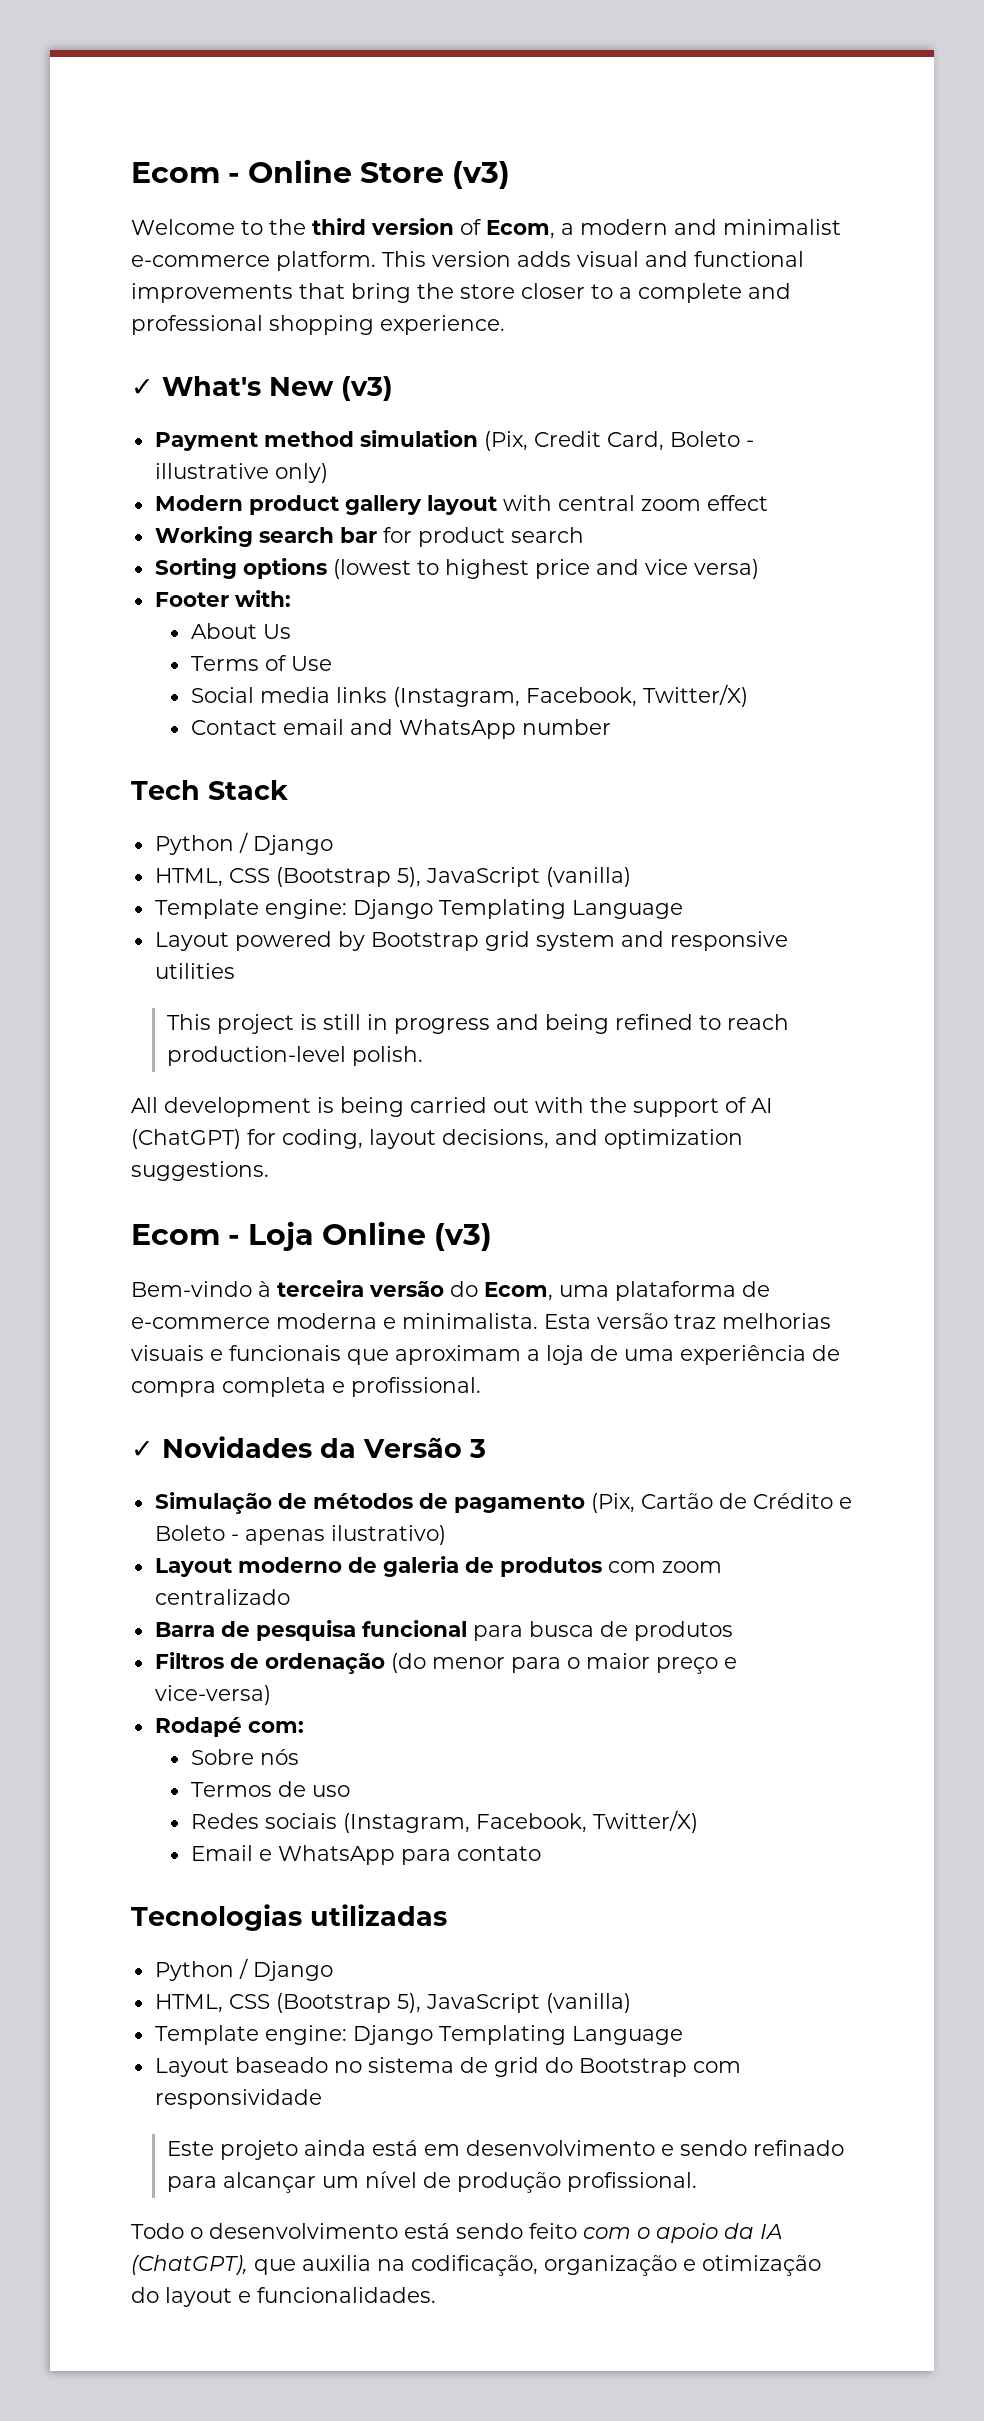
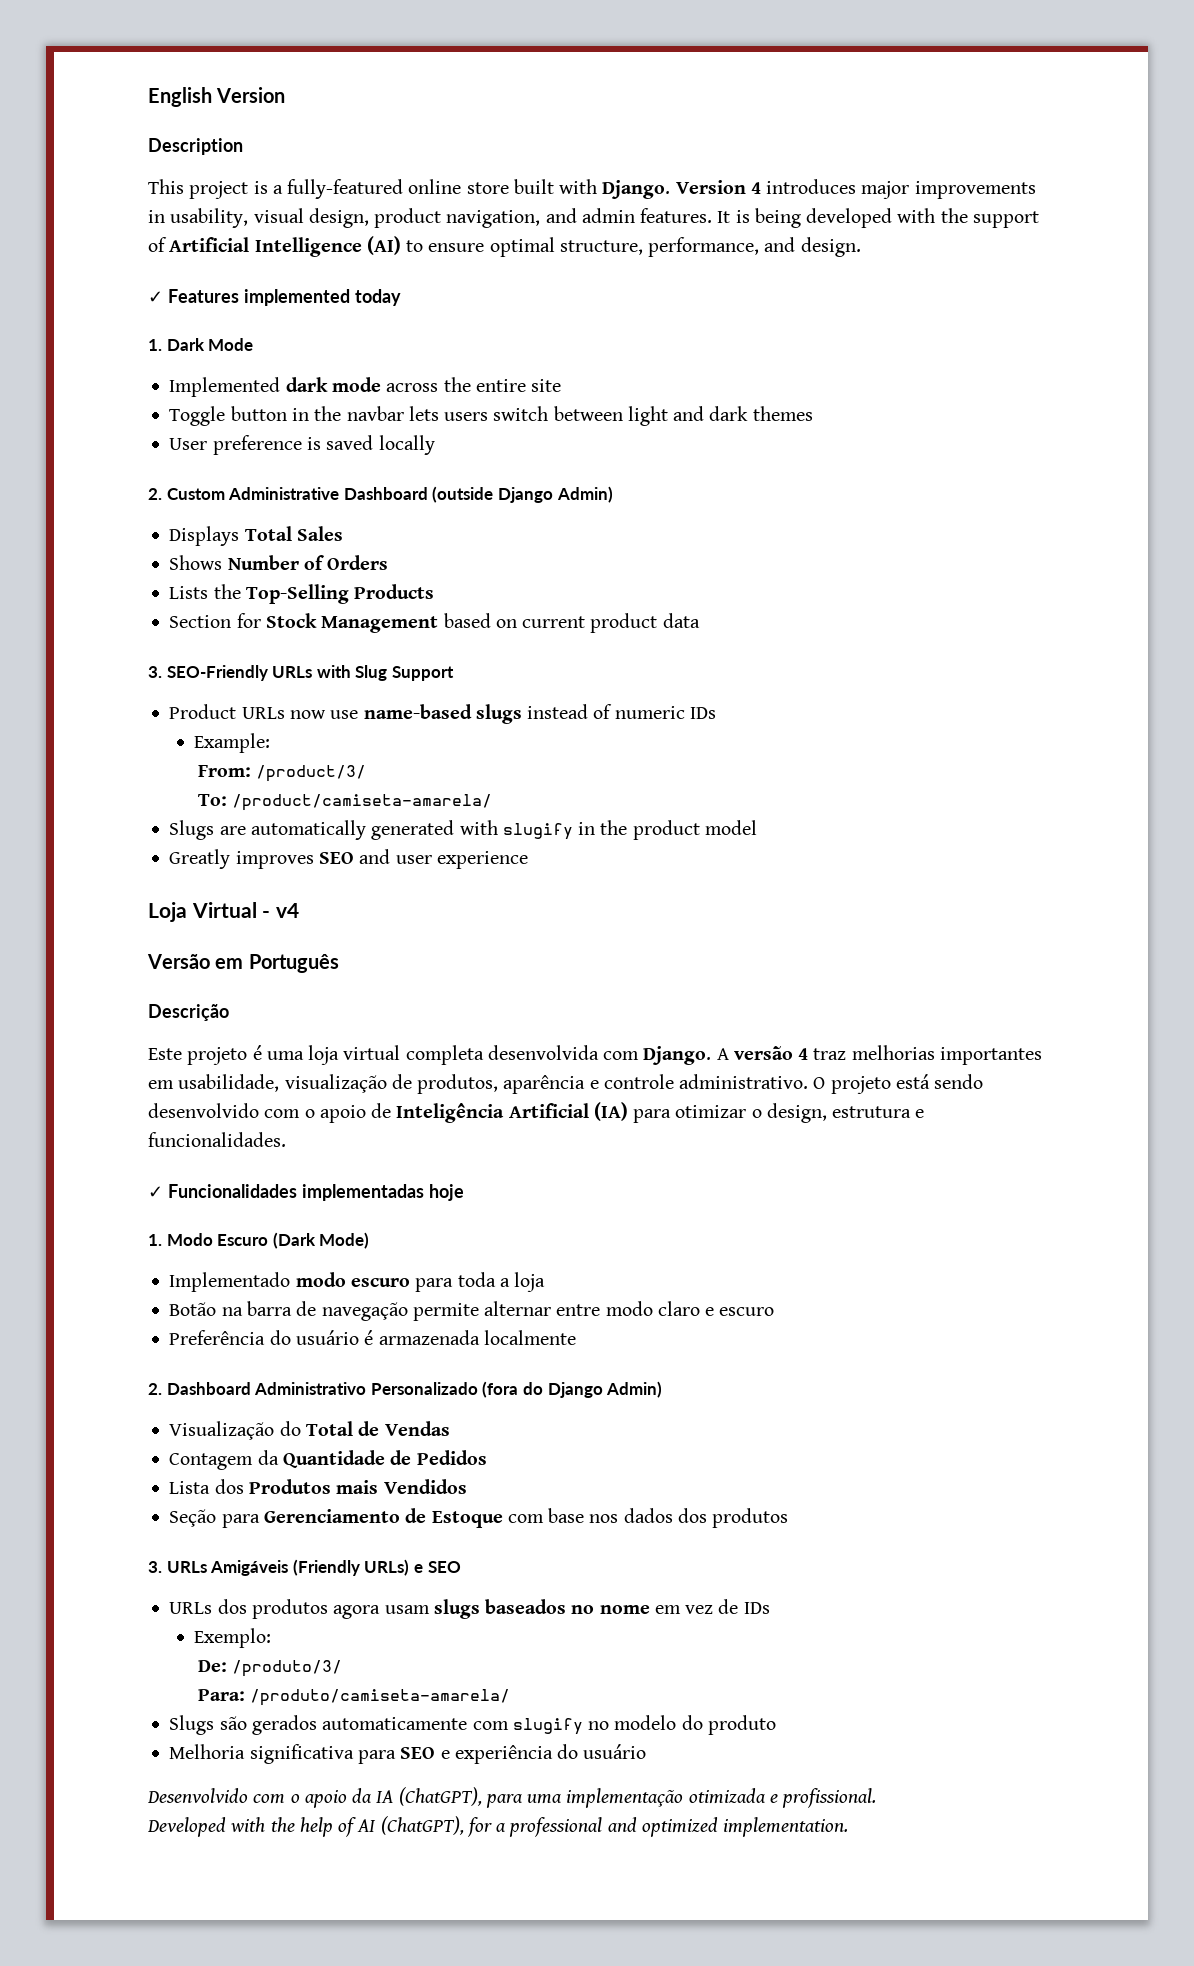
- Ecom - Online Store (v3)
- Welcome to the third version of Ecom, a modern and minimalist e-commerce platform. This version adds visual and functional improvements that bring the store closer to a complete and professional shopping experience.
- ✓ What's New (v3)
- Payment method simulation (Pix, Credit Card, Boleto - illustrative only)
- Modern product gallery layout with central zoom effect
- Working search bar for product search
- Sorting options (lowest to highest price and vice versa)
- Footer with:
- About Us
- Terms of Use
- Social media links (Instagram, Facebook, Twitter/X)
- Contact email and WhatsApp number
- Tech Stack
- Python / Django
- HTML, CSS (Bootstrap 5), JavaScript (vanilla)
- Template engine: Django Templating Language
- Layout powered by Bootstrap grid system and responsive utilities
- This project is still in progress and being refined to reach production-level polish.
- All development is being carried out with the support of AI (ChatGPT) for coding, layout decisions, and optimization suggestions.
- Ecom - Loja Online (v3)
- Bem-vindo à terceira versão do Ecom, uma plataforma de e-commerce moderna e minimalista. Esta versão traz melhorias visuais e funcionais que aproximam a loja de uma experiência de compra completa e profissional.
- ✓ Novidades da Versão 3
- Simulação de métodos de pagamento (Pix, Cartão de Crédito e Boleto - apenas ilustrativo)
- Layout moderno de galeria de produtos com zoom centralizado
- Barra de pesquisa funcional para busca de produtos
- Filtros de ordenação (do menor para o maior preço e vice-versa)
- Rodapé com:
- Sobre nós
- Termos de uso
- Redes sociais (Instagram, Facebook, Twitter/X)
- Email e WhatsApp para contato
- Tecnologias utilizadas
- Python / Django
- HTML, CSS (Bootstrap 5), JavaScript (vanilla)
- Template engine: Django Templating Language
- Layout baseado no sistema de grid do Bootstrap com responsividade
- Este projeto ainda está em desenvolvimento e sendo refinado para alcançar um nível de produção profissional.
- Todo o desenvolvimento está sendo feito com o apoio da IA (ChatGPT), que auxilia na codificação, organização e otimização do layout e funcionalidades.
+ English Version
+ Description
+ This project is a fully-featured online store built with Django. Version 4 introduces major improvements in usability, visual design, product navigation, and admin features. It is being developed with the support of Artificial Intelligence (AI) to ensure optimal structure, performance, and design.
+ ✓ Features implemented today
+ 1. Dark Mode
+ Implemented dark mode across the entire site
+ Toggle button in the navbar lets users switch between light and dark themes
+ User preference is saved locally
+ 2. Custom Administrative Dashboard (outside Django Admin)
+ Displays Total Sales
+ Shows Number of Orders
+ Lists the Top-Selling Products
+ Section for Stock Management based on current product data
+ 3. SEO-Friendly URLs with Slug Support
+ Product URLs now use name-based slugs instead of numeric IDs
+ Example:
+ From: /product/3/
+ To: /product/camiseta-amarela/
+ Slugs are automatically generated with slugify in the product model
+ Greatly improves SEO and user experience
+ Loja Virtual - v4
+ Versão em Português
+ Descrição
+ Este projeto é uma loja virtual completa desenvolvida com Django. A versão 4 traz melhorias importantes em usabilidade, visualização de produtos, aparência e controle administrativo. O projeto está sendo desenvolvido com o apoio de Inteligência Artificial (IA) para otimizar o design, estrutura e funcionalidades.
+ ✓ Funcionalidades implementadas hoje
+ 1. Modo Escuro (Dark Mode)
+ Implementado modo escuro para toda a loja
+ Botão na barra de navegação permite alternar entre modo claro e escuro
+ Preferência do usuário é armazenada localmente
+ 2. Dashboard Administrativo Personalizado (fora do Django Admin)
+ Visualização do Total de Vendas
+ Contagem da Quantidade de Pedidos
+ Lista dos Produtos mais Vendidos
+ Seção para Gerenciamento de Estoque com base nos dados dos produtos
+ 3. URLs Amigáveis (Friendly URLs) e SEO
+ URLs dos produtos agora usam slugs baseados no nome em vez de IDs
+ Exemplo:
+ De: /produto/3/
+ Para: /produto/camiseta-amarela/
+ Slugs são gerados automaticamente com slugify no modelo do produto
+ Melhoria significativa para SEO e experiência do usuário
+ Desenvolvido com o apoio da IA (ChatGPT), para uma implementação otimizada e profissional.
+ Developed with the help of AI (ChatGPT), for a professional and optimized implementation.

